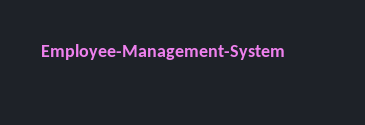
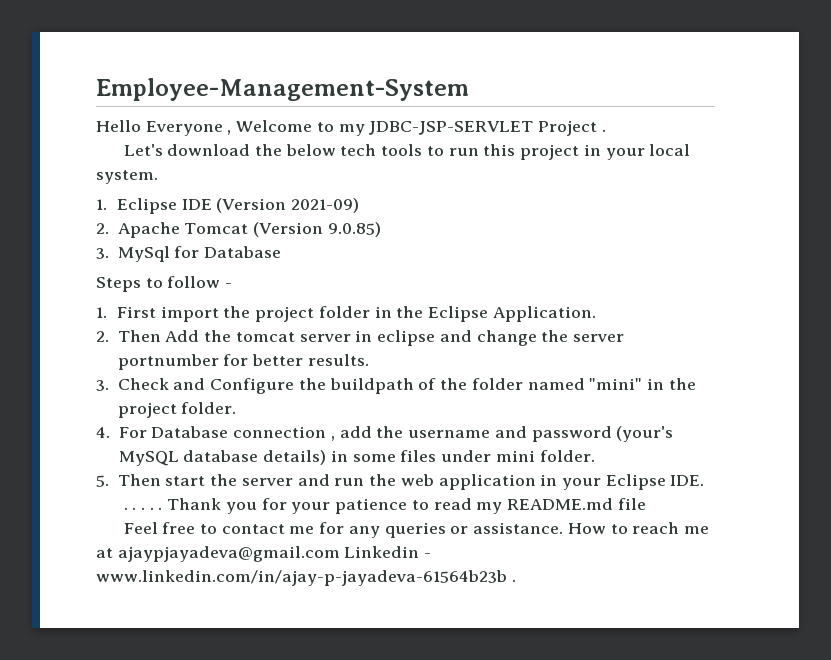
+ Hello Everyone , Welcome to my JDBC-JSP-SERVLET Project .
+ Let's download the below tech tools to run this project in your local system.
+ 1. Eclipse IDE (Version 2021-09)
+ 2. Apache Tomcat (Version 9.0.85)
+ 3. MySql for Database
+ Steps to follow -
+ 1. First import the project folder in the Eclipse Application.
+ 2. Then Add the tomcat server in eclipse and change the server portnumber for better results.
+ 3. Check and Configure the buildpath of the folder named "mini" in the project folder.
+ 4. For Database connection , add the username and password (your's MySQL database details) in some files under mini folder.
+ 5. Then start the server and run the web application in your Eclipse IDE.
+ . . . . . Thank you for your patience to read my README.md file
+ Feel free to contact me for any queries or assistance. How to reach me at ajaypjayadeva@gmail.com Linkedin - www.linkedin.com/in/ajay-p-jayadeva-61564b23b .

